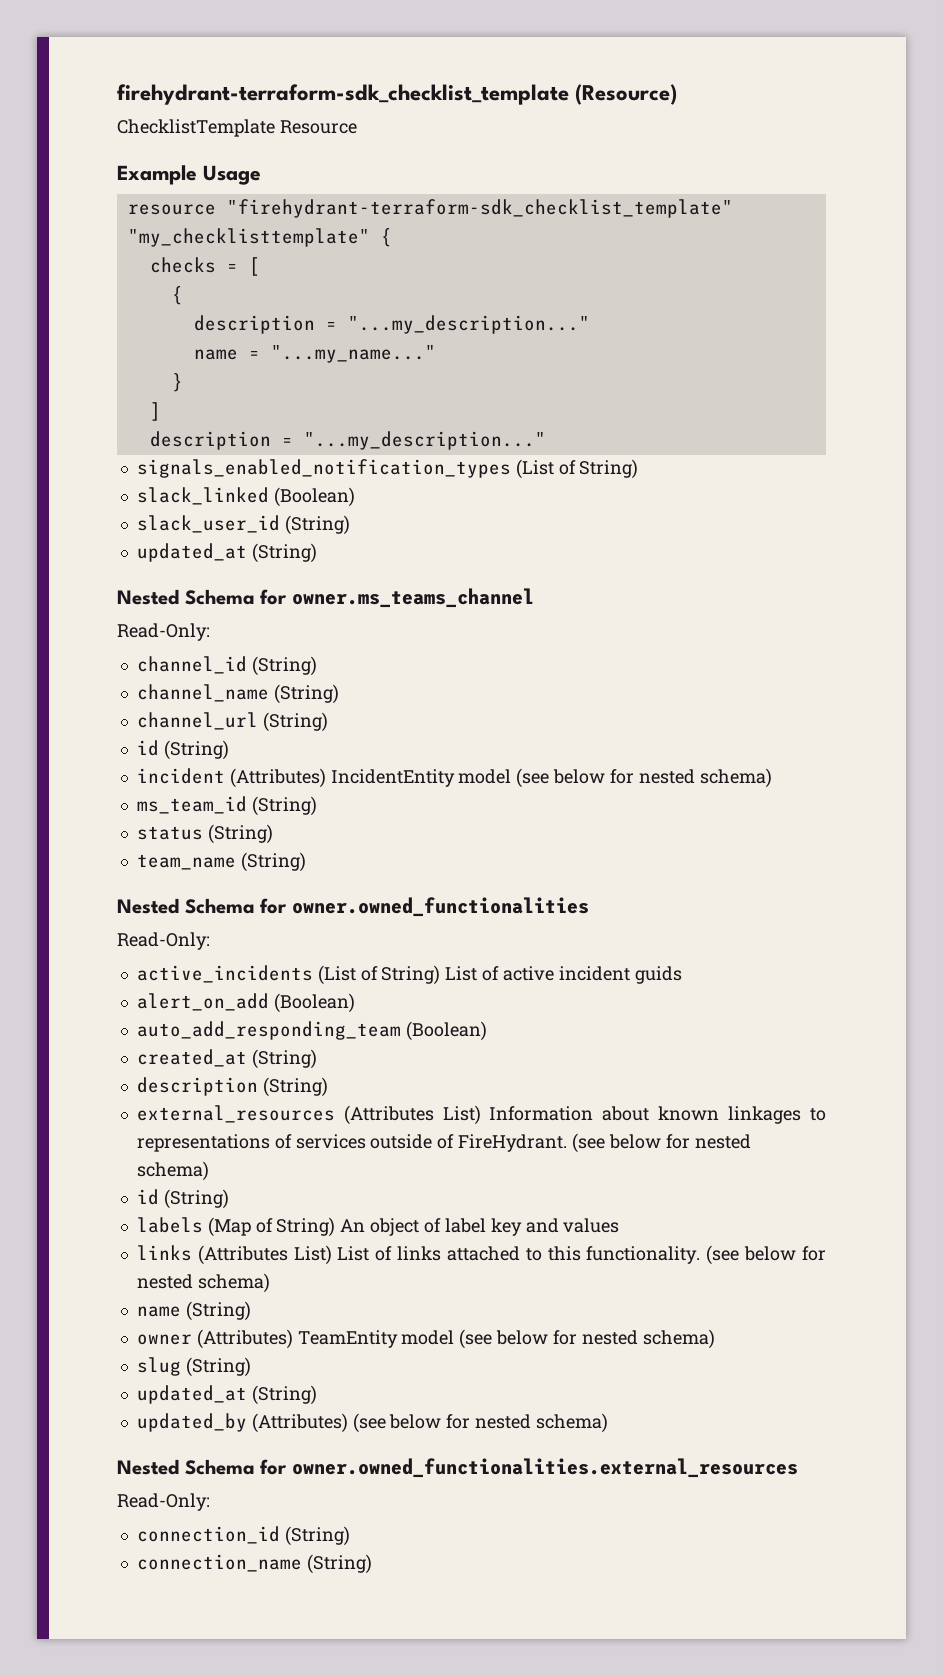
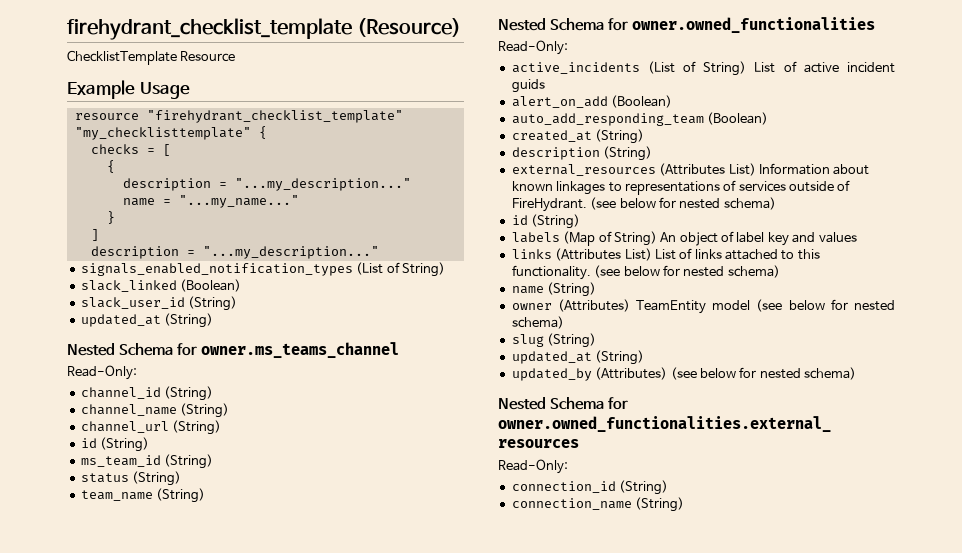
- firehydrant-terraform-sdk_checklist_template (Resource)
+ firehydrant_checklist_template (Resource)
- resource "firehydrant-terraform-sdk_checklist_template" "my_checklisttemplate" {
+ resource "firehydrant_checklist_template" "my_checklisttemplate" {
- incident (Attributes) IncidentEntity model (see below for nested schema)

